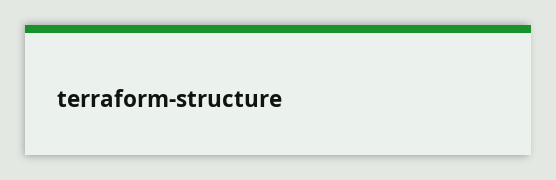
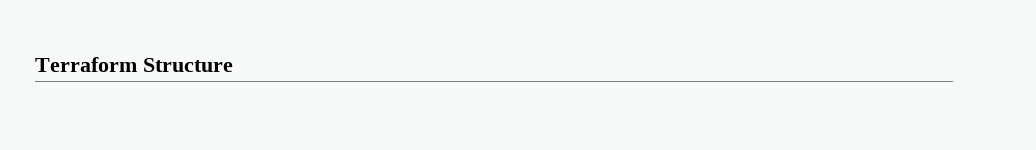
- terraform-structure
+ Terraform Structure

